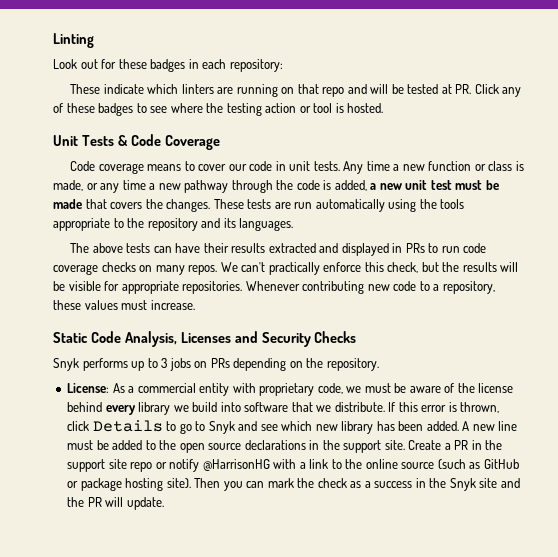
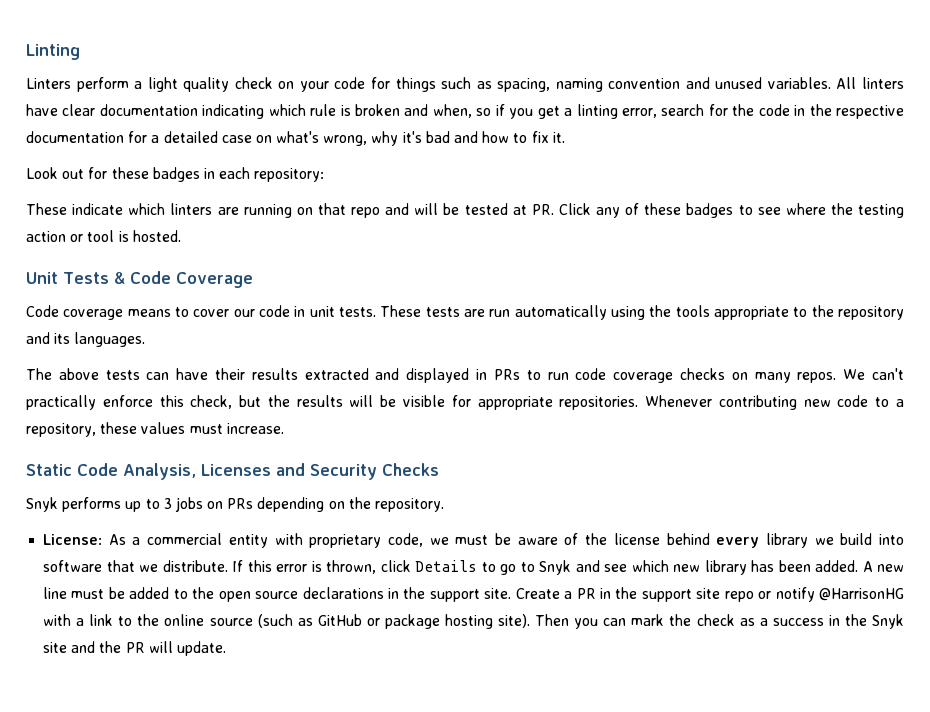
+ Linters perform a light quality check on your code for things such as spacing, naming convention and unused variables. All linters have clear documentation indicating which rule is broken and when, so if you get a linting error, search for the code in the respective documentation for a detailed case on what's wrong, why it's bad and how to fix it.
- Any time a new function or class is made, or any time a new pathway through the code is added, a new unit test must be made that covers the changes.

